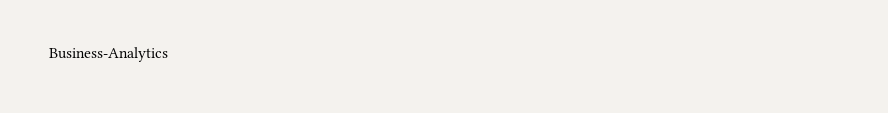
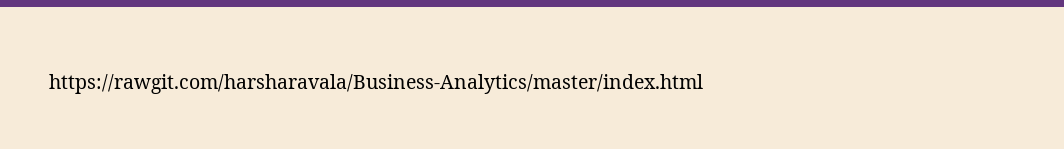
- Business-Analytics
+ https://rawgit.com/harsharavala/Business-Analytics/master/index.html

